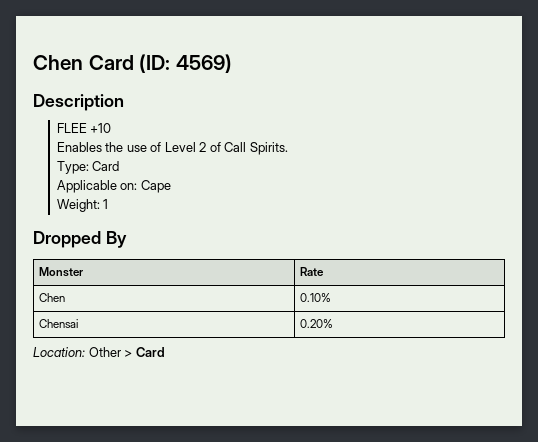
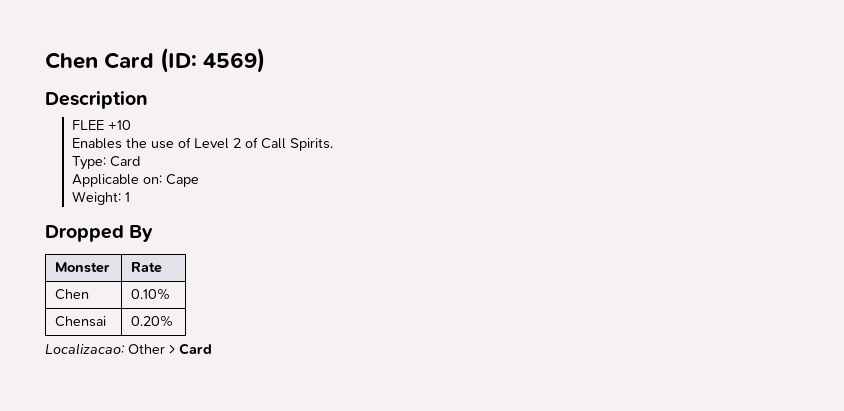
- Location: Other > Card
+ Localizacao: Other > Card

